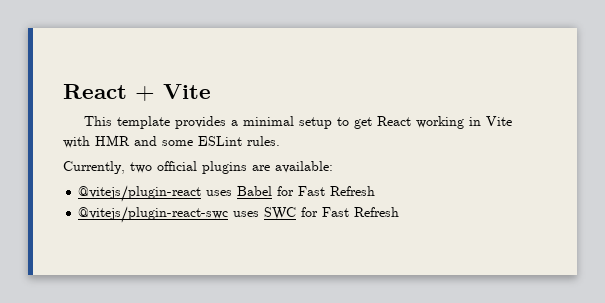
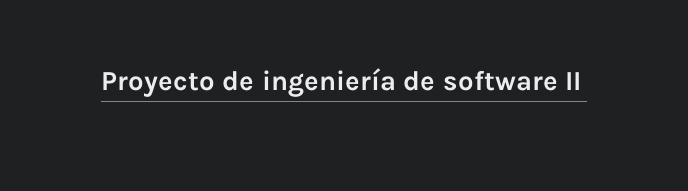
- React + Vite
- This template provides a minimal setup to get React working in Vite with HMR and some ESLint rules.
- Currently, two official plugins are available:
- @vitejs/plugin-react uses Babel for Fast Refresh
- @vitejs/plugin-react-swc uses SWC for Fast Refresh
+ Proyecto de ingeniería de software II

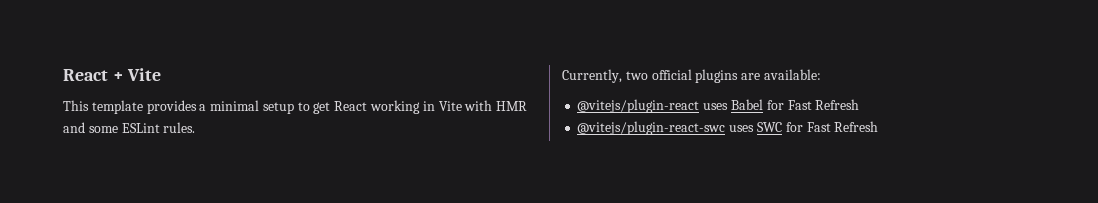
- Proyecto de ingeniería de software II
+ React + Vite
+ This template provides a minimal setup to get React working in Vite with HMR and some ESLint rules.
+ Currently, two official plugins are available:
+ @vitejs/plugin-react uses Babel for Fast Refresh
+ @vitejs/plugin-react-swc uses SWC for Fast Refresh

